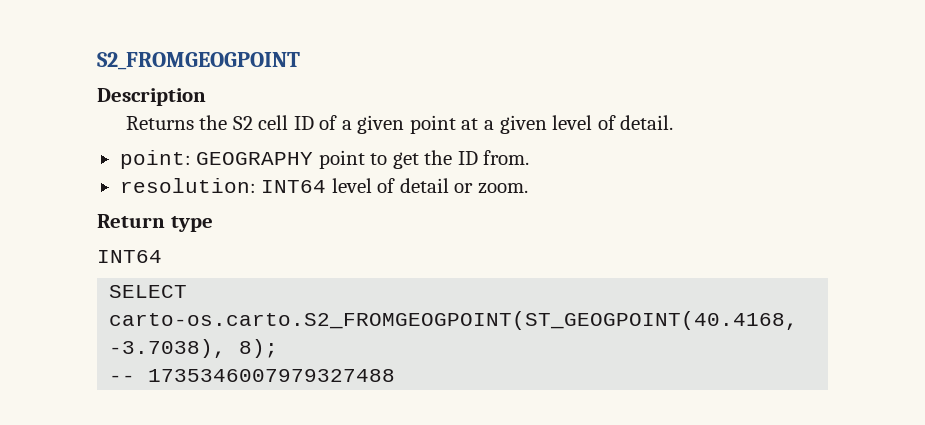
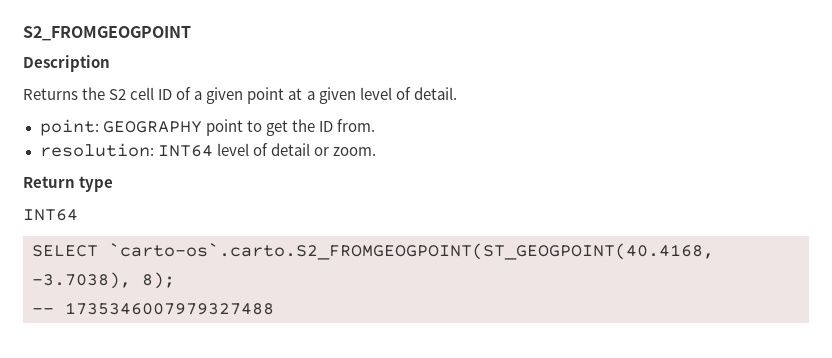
- SELECT carto-os.carto.S2_FROMGEOGPOINT(ST_GEOGPOINT(40.4168, -3.7038), 8);
+ SELECT `carto-os`.carto.S2_FROMGEOGPOINT(ST_GEOGPOINT(40.4168, -3.7038), 8);

